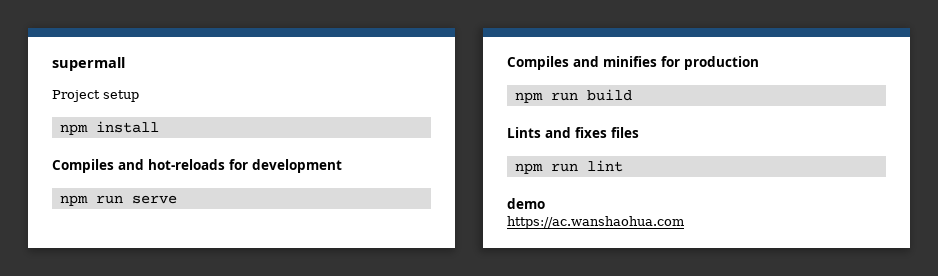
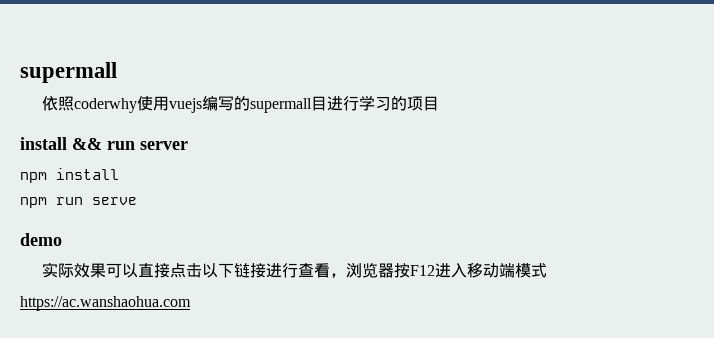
- Project setup
+ 依照coderwhy使用vuejs编写的supermall目进行学习的项目
+ install && run server
  npm install
- Compiles and hot-reloads for development
  npm run serve
- Compiles and minifies for production
- npm run build
- Lints and fixes files
- npm run lint
  demo
+ 实际效果可以直接点击以下链接进行查看，浏览器按F12进入移动端模式

